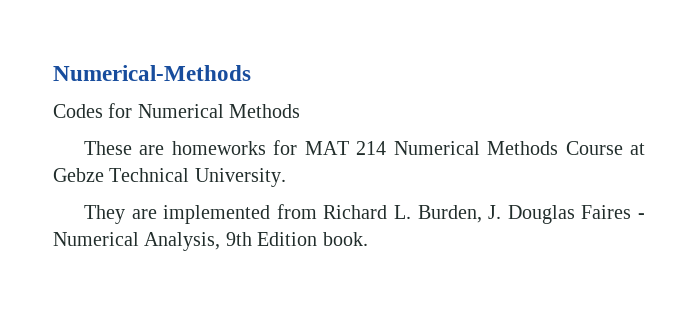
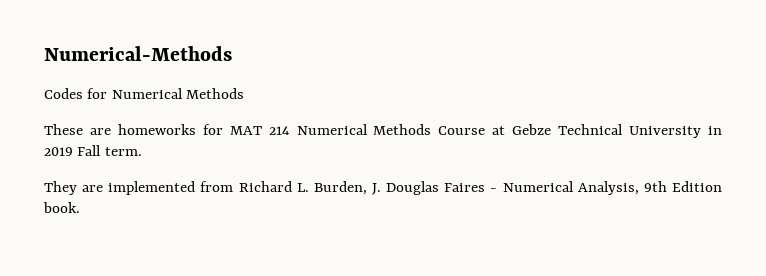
- These are homeworks for MAT 214 Numerical Methods Course at Gebze Technical University.
+ These are homeworks for MAT 214 Numerical Methods Course at Gebze Technical University in 2019 Fall term.

